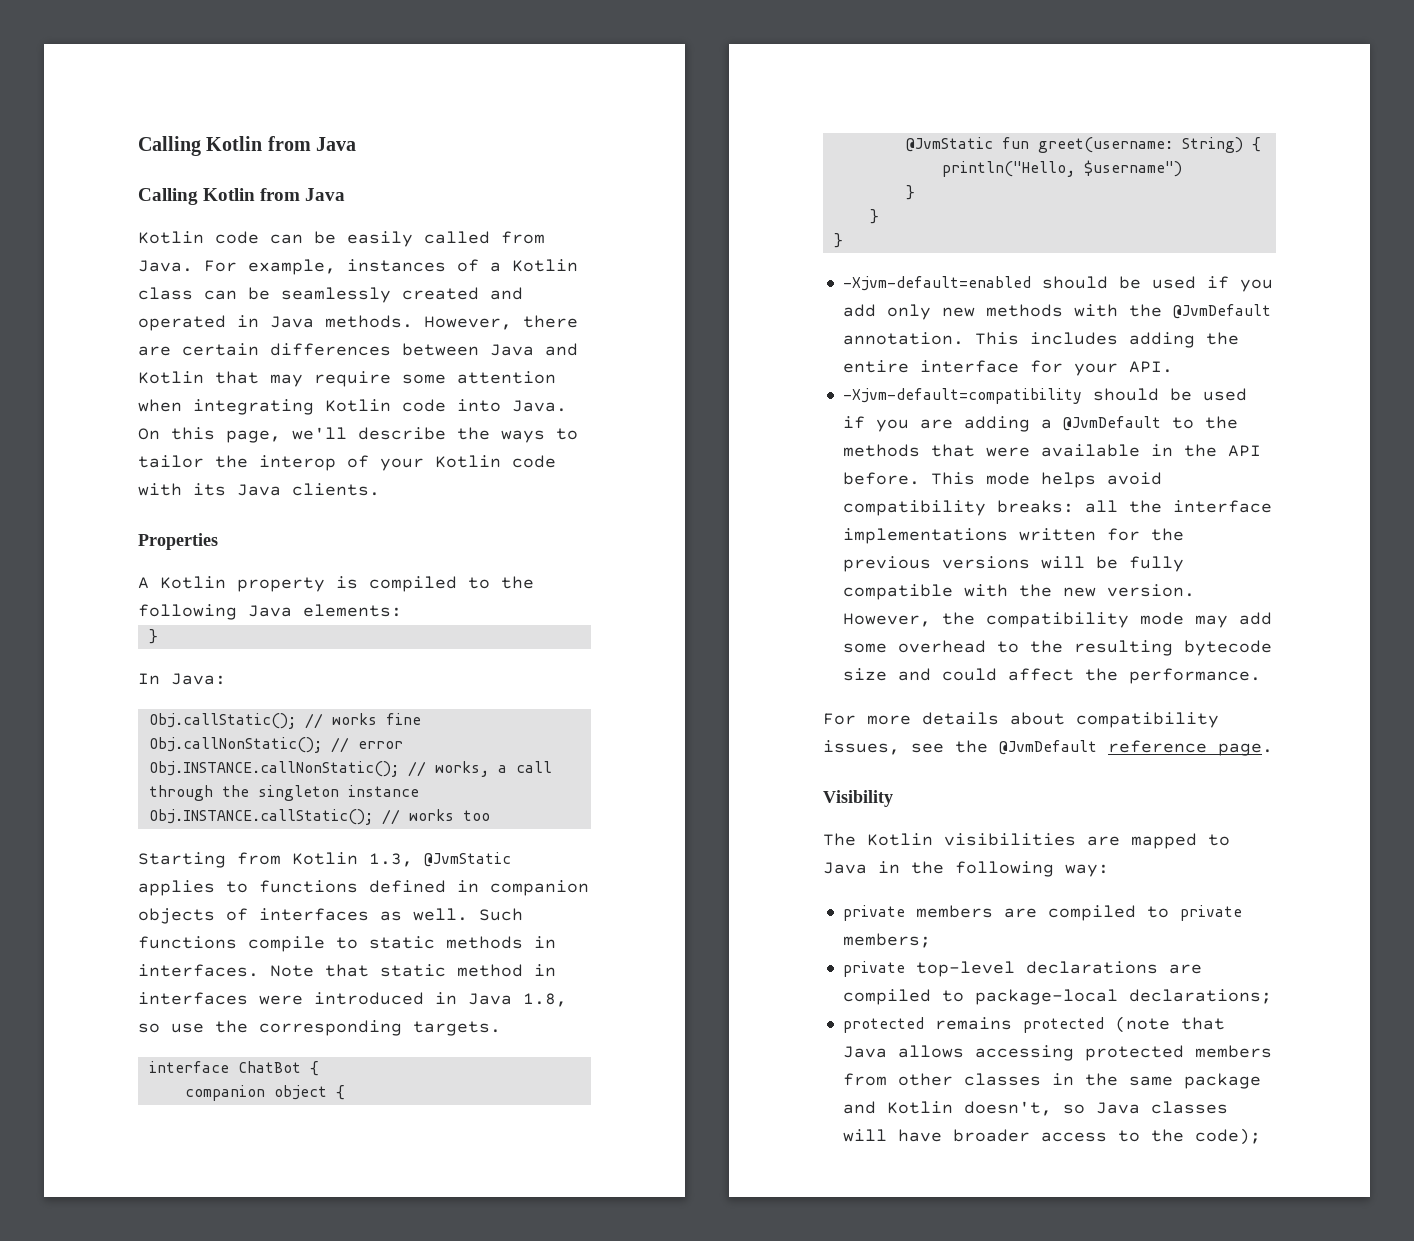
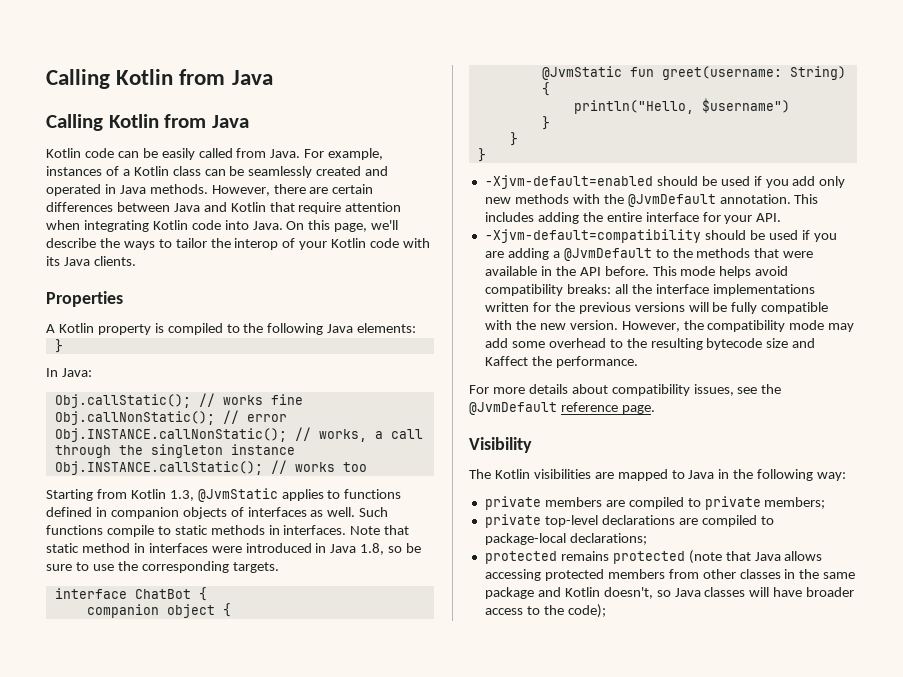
- However, there are certain differences between Java and Kotlin that may require some attention when integrating Kotlin code into Java.
+ However, there are certain differences between Java and Kotlin that require attention when integrating Kotlin code into Java.
- Note that static method in interfaces were introduced in Java 1.8, so use the corresponding targets.
+ Note that static method in interfaces were introduced in Java 1.8, so be sure to use the corresponding targets.
- However, the compatibility mode may add some overhead to the resulting bytecode size and could affect the performance.
+ However, the compatibility mode may add some overhead to the resulting bytecode size and Kaffect the performance.

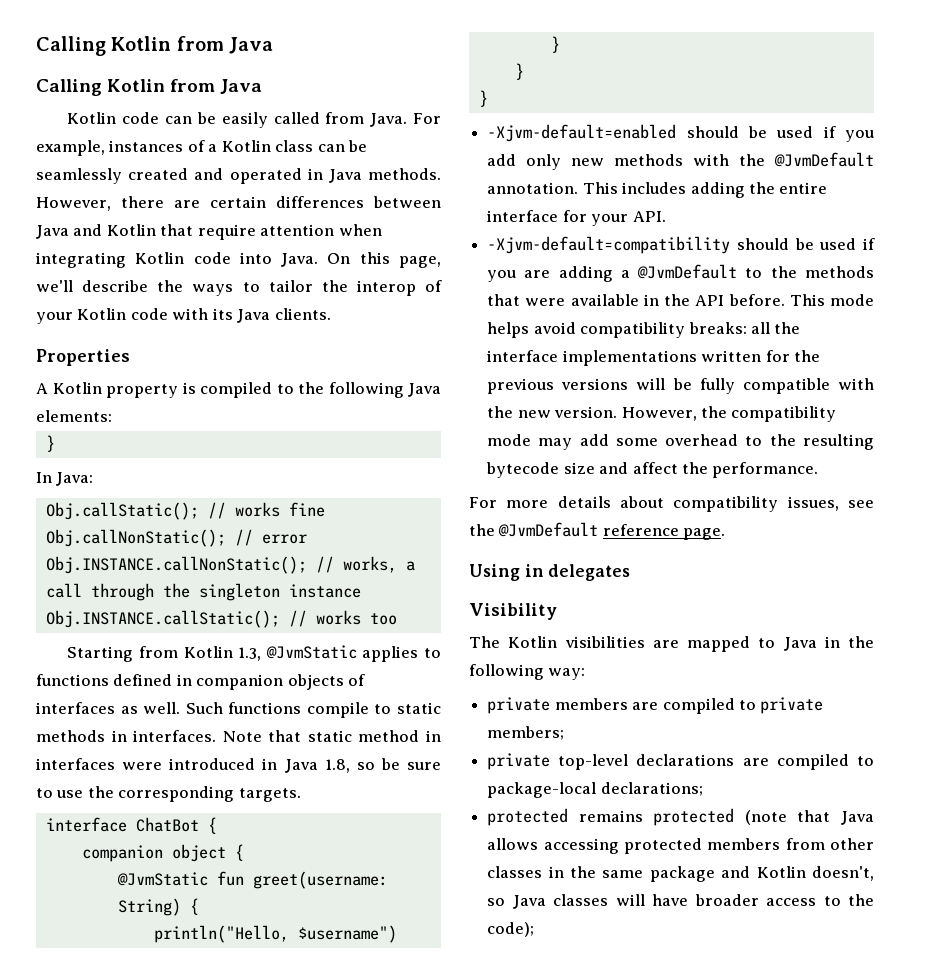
- However, the compatibility mode may add some overhead to the resulting bytecode size and Kaffect the performance.
+ However, the compatibility mode may add some overhead to the resulting bytecode size and affect the performance.
+ Using in delegates

